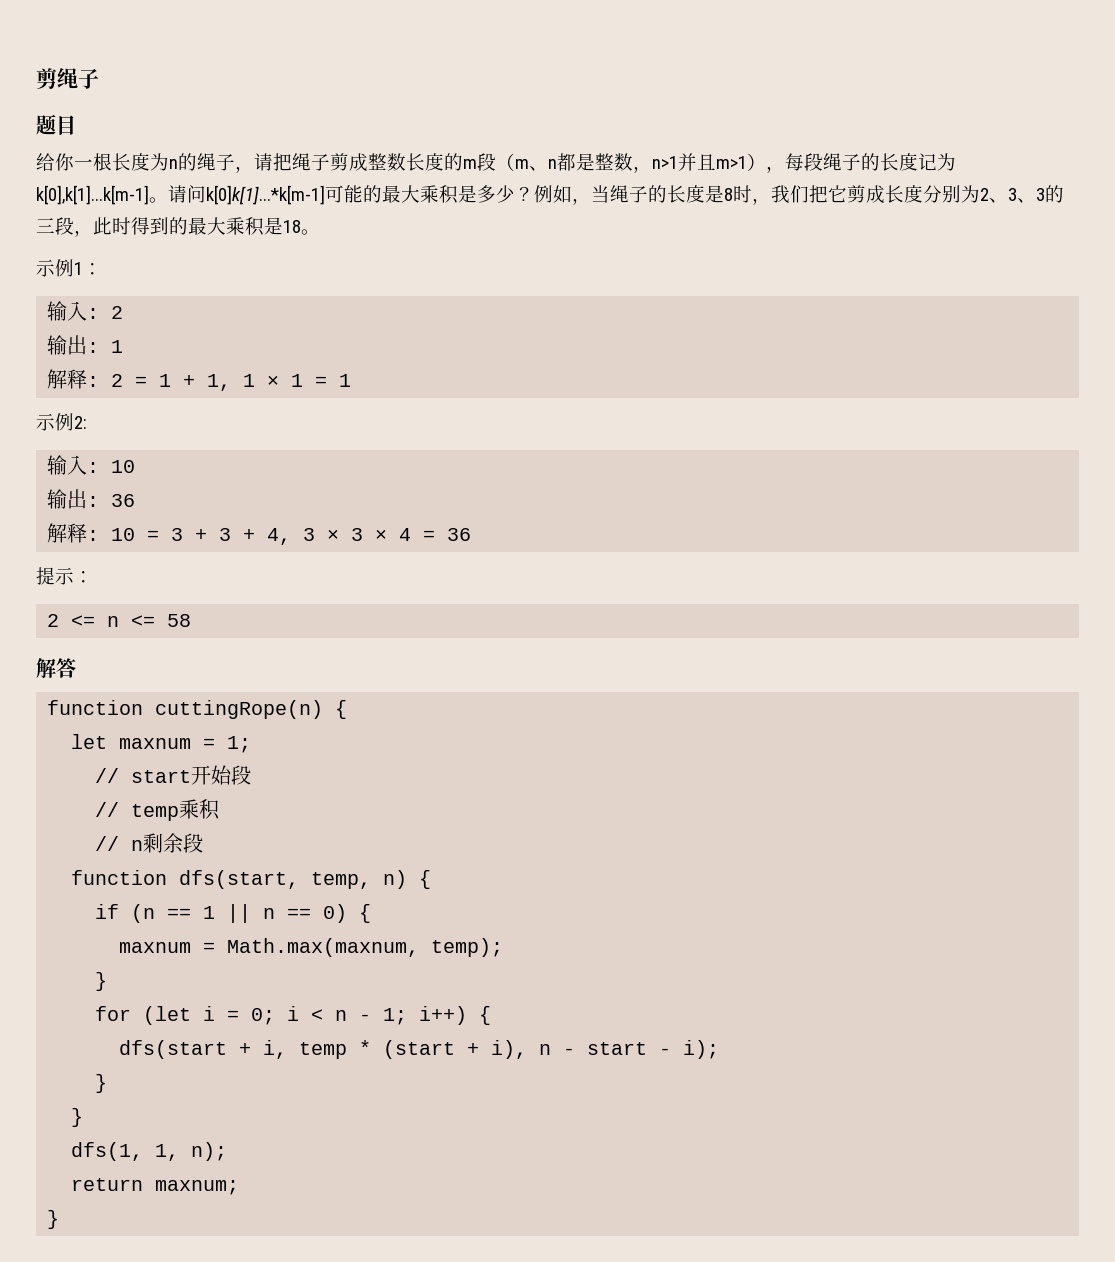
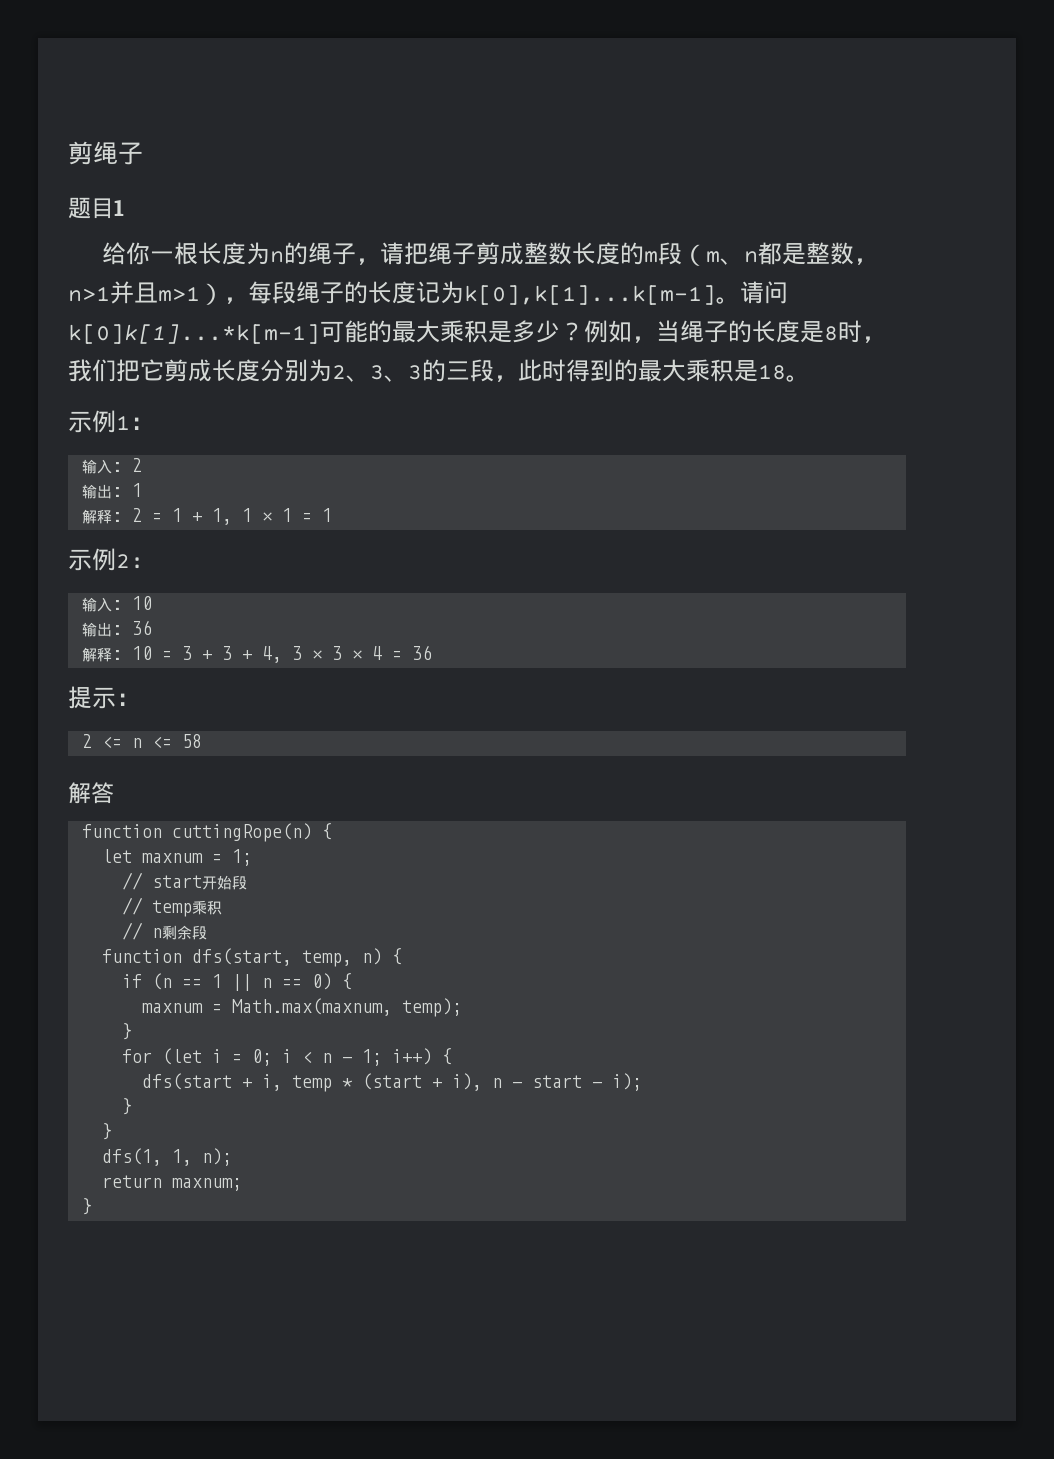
- 题目
+ 题目1

